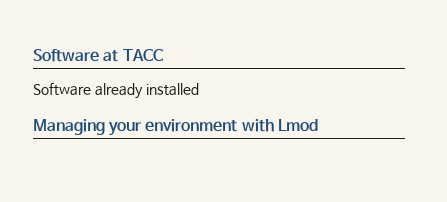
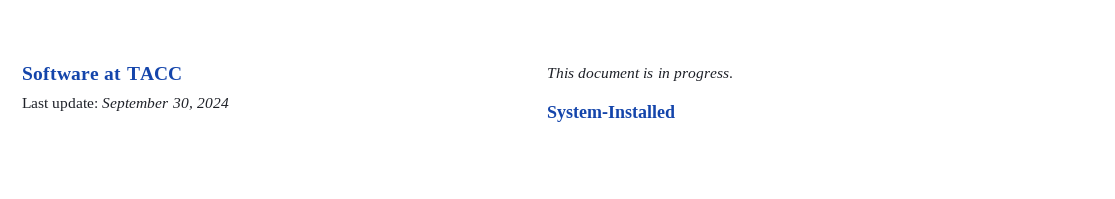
- Software already installed
- Managing your environment with Lmod
+ Last update: September 30, 2024
+ This document is in progress.
+ System-Installed

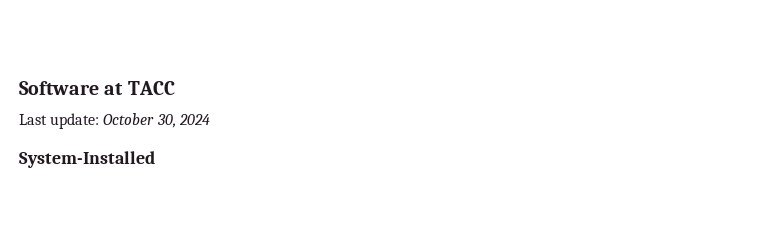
- Last update: September 30, 2024
+ Last update: October 30, 2024
- This document is in progress.

